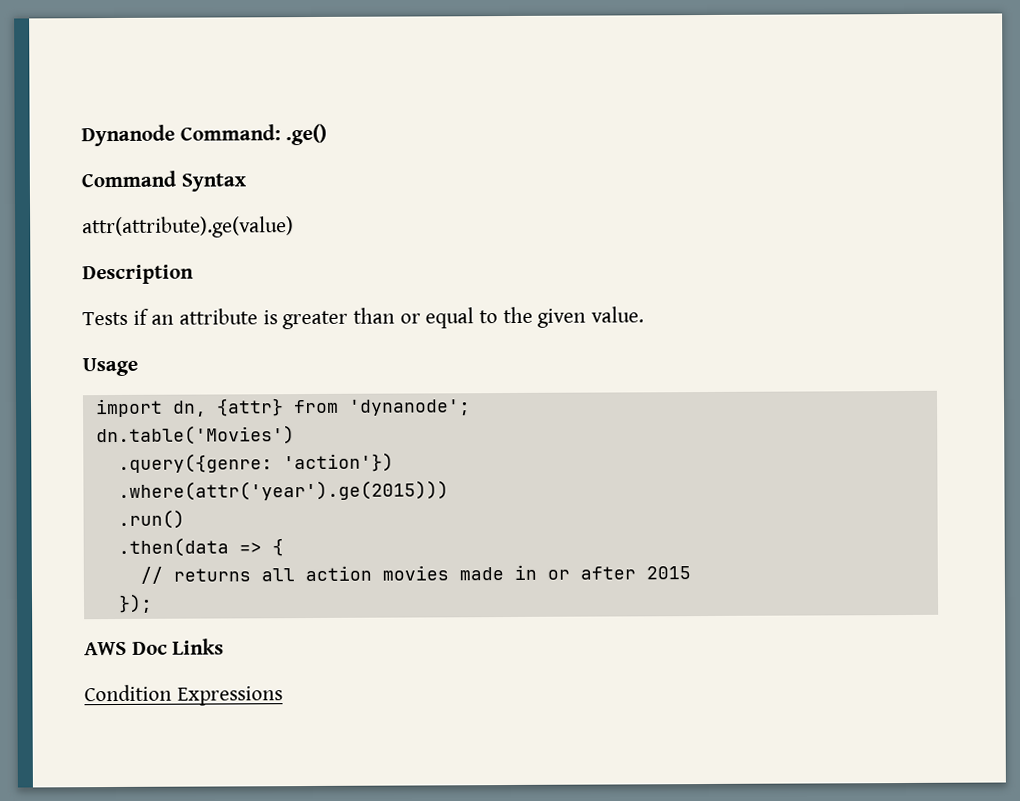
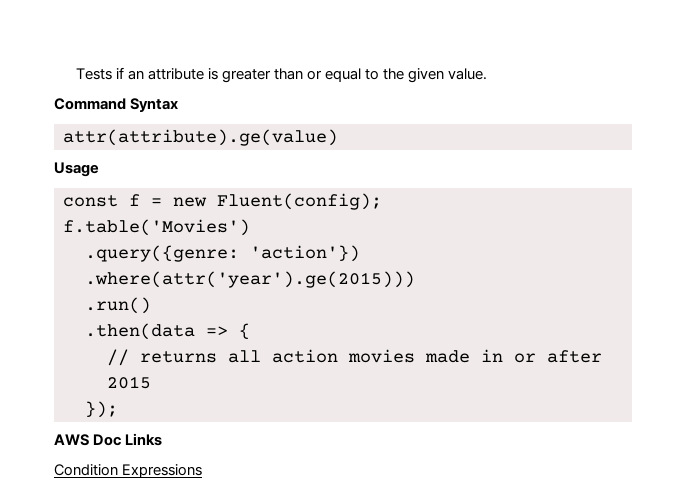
- Dynanode Command: .ge()
- Command Syntax
- attr(attribute).ge(value)
- Description
+ Command Syntax
+ attr(attribute).ge(value)
  Usage
- import dn, {attr} from 'dynanode';
- dn.table('Movies')
+ const f = new Fluent(config);
+ f.table('Movies')

